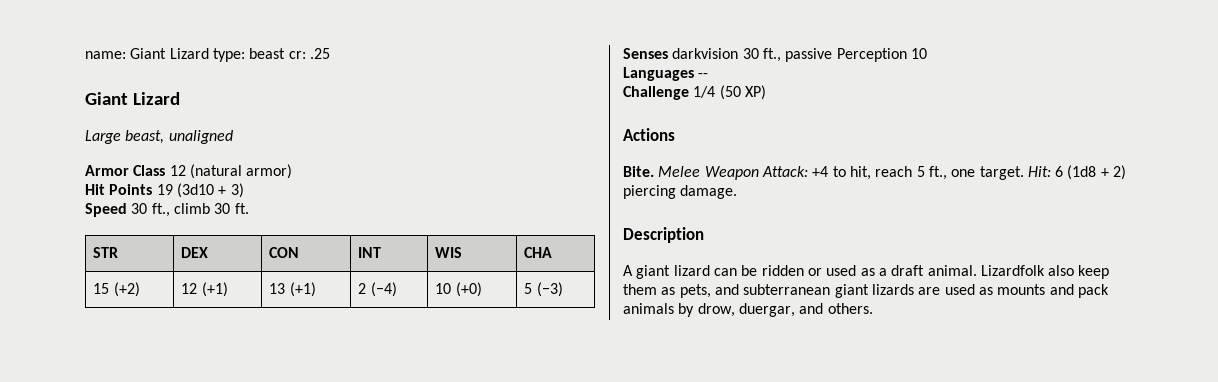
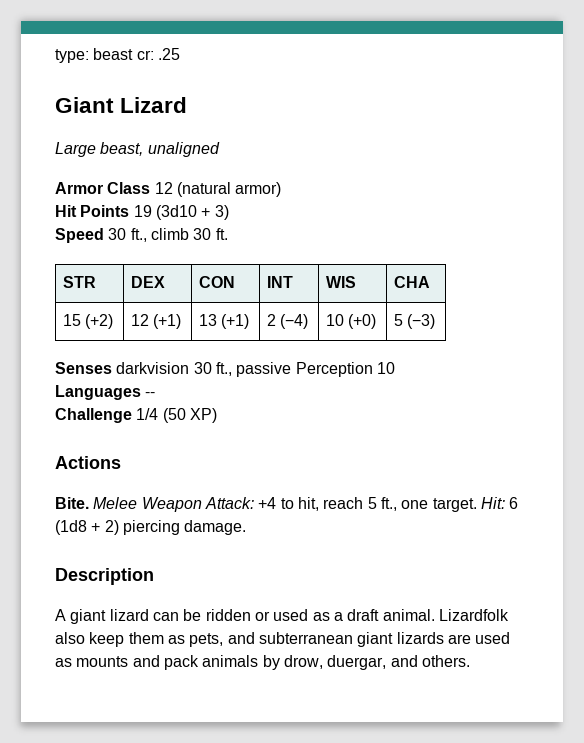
- name: Giant Lizard type: beast cr: .25
+ type: beast cr: .25

